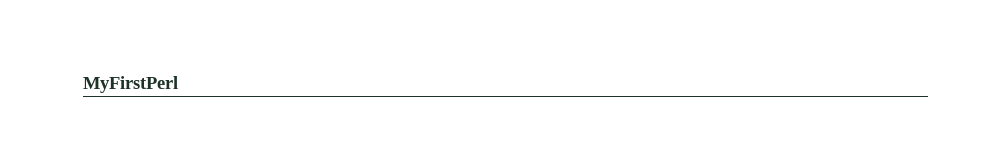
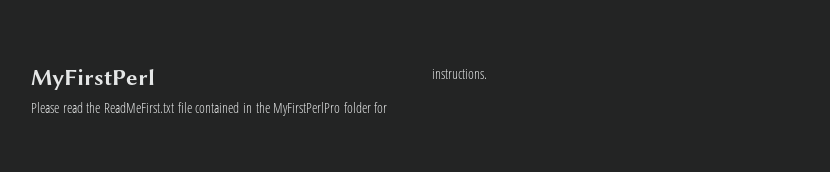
+ Please read the ReadMeFirst.txt file contained in the MyFirstPerlPro folder for instructions.

